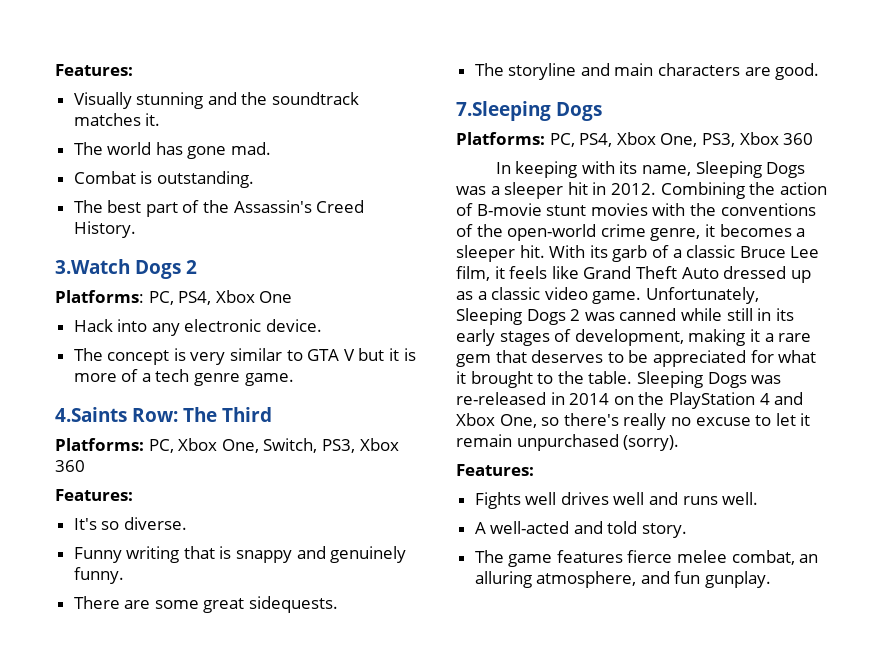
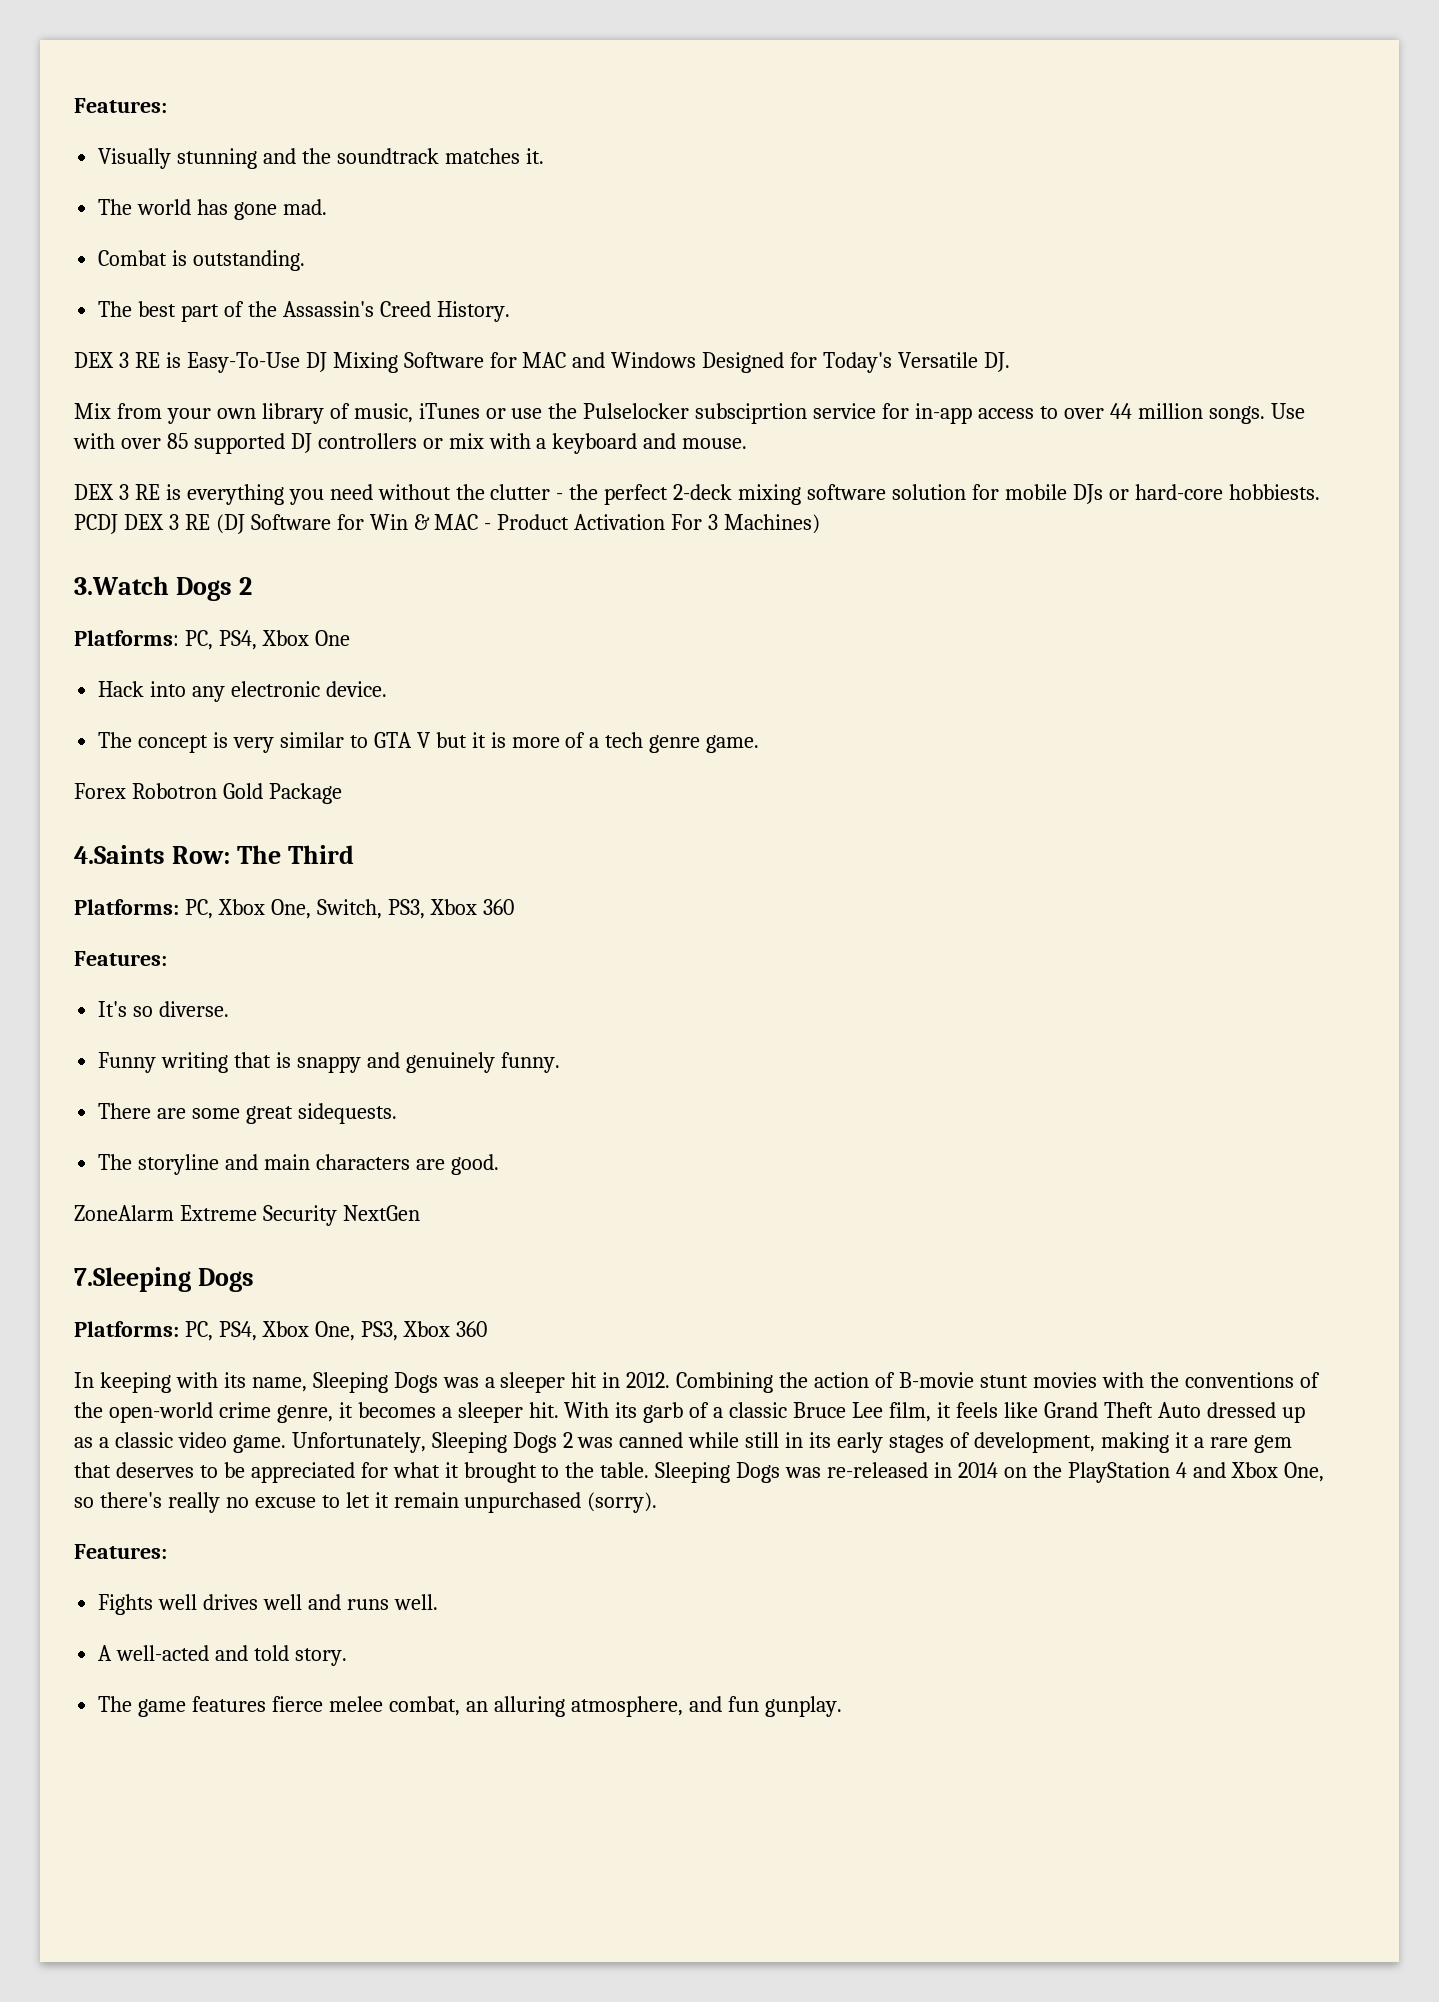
+ DEX 3 RE is Easy-To-Use DJ Mixing Software for MAC and Windows Designed for Today's Versatile DJ.
+ Mix from your own library of music, iTunes or use the Pulselocker subsciprtion service for in-app access to over 44 million songs. Use with over 85 supported DJ controllers or mix with a keyboard and mouse.
+ DEX 3 RE is everything you need without the clutter - the perfect 2-deck mixing software solution for mobile DJs or hard-core hobbiests. PCDJ DEX 3 RE (DJ Software for Win & MAC - Product Activation For 3 Machines)
+ Forex Robotron Gold Package
+ ZoneAlarm Extreme Security NextGen

